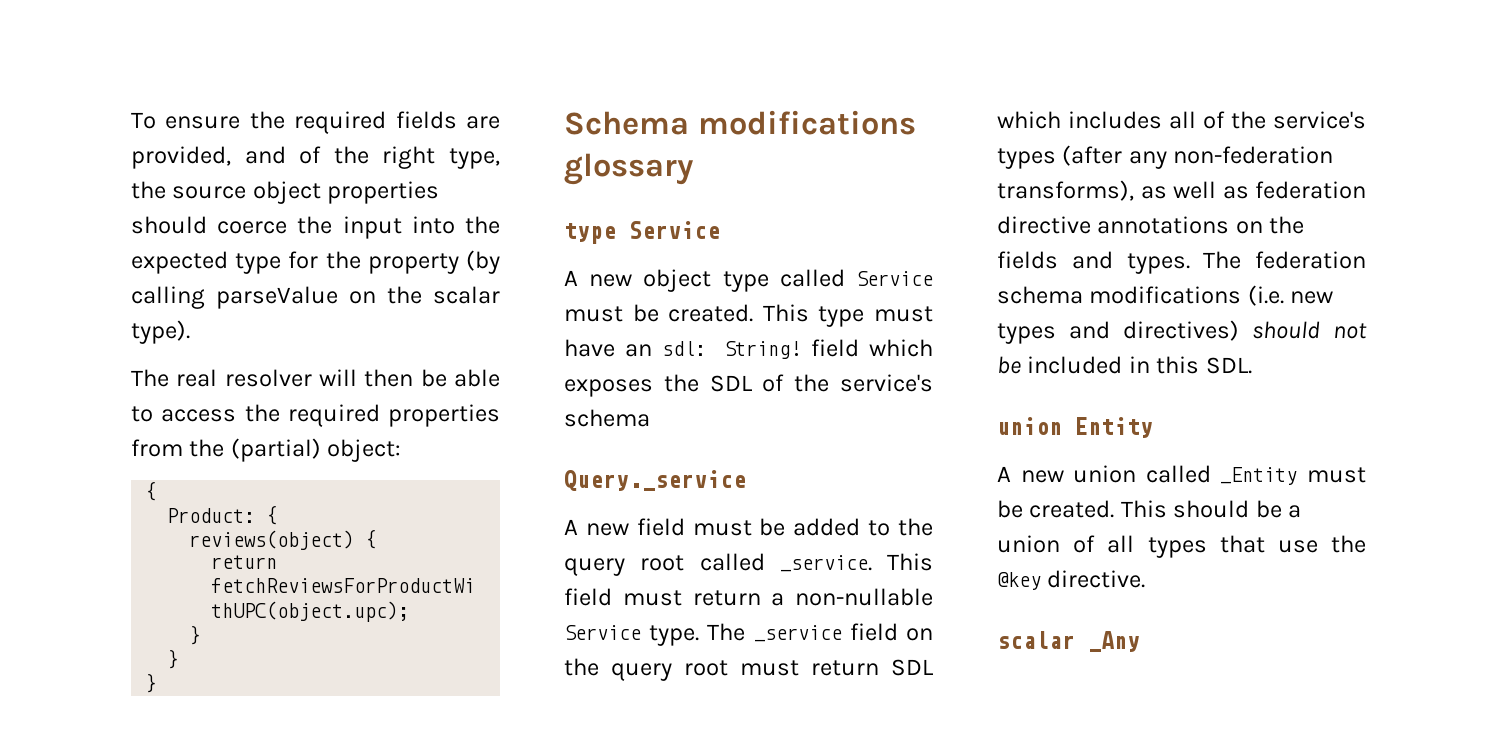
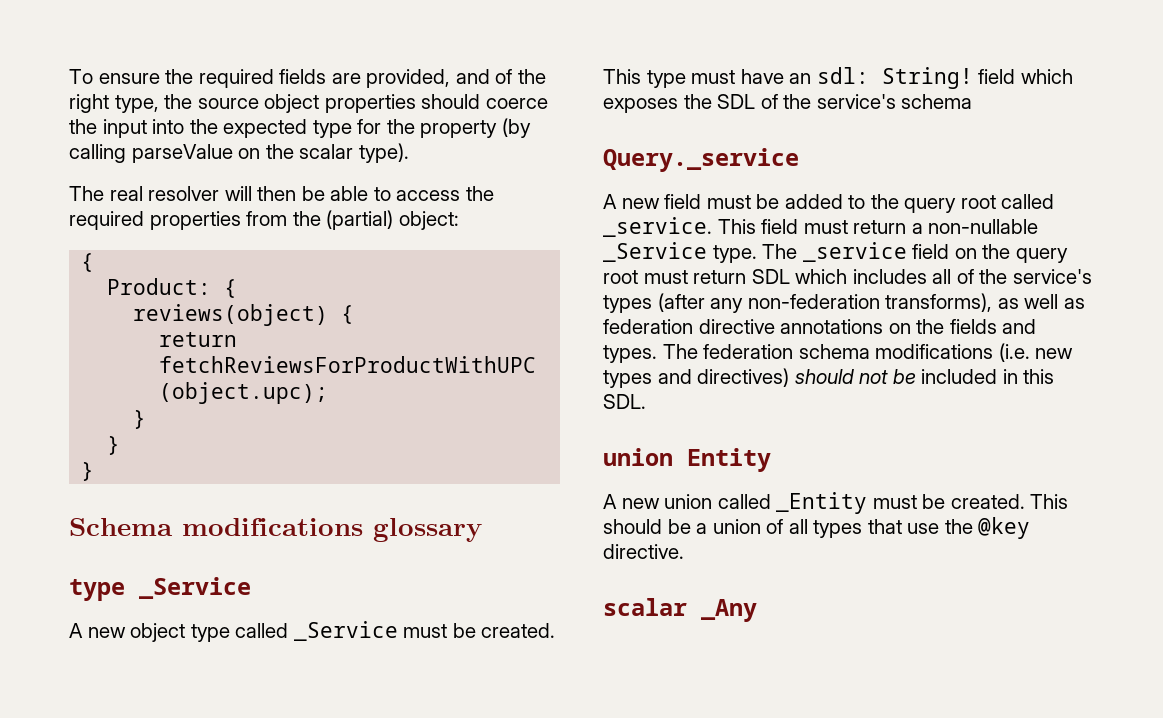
- type Service
+ type _Service
- A new object type called Service must be created.
+ A new object type called _Service must be created.
- This field must return a non-nullable Service type.
+ This field must return a non-nullable _Service type.

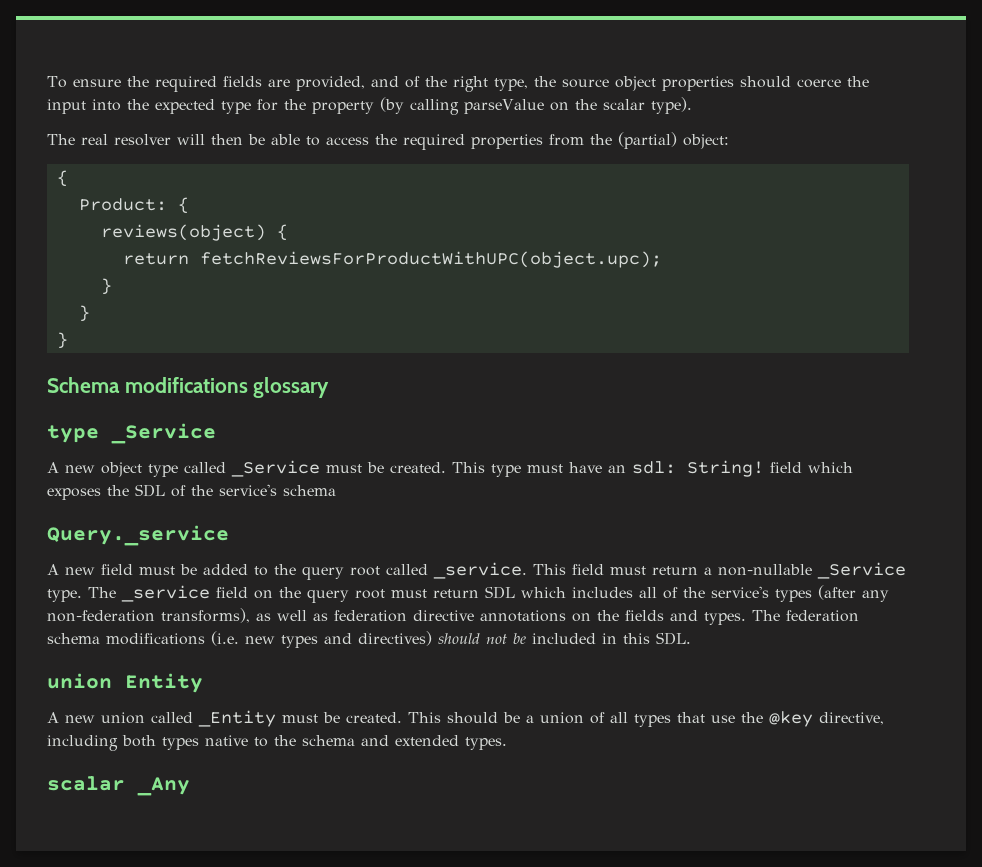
- This should be a union of all types that use the @key directive.
+ This should be a union of all types that use the @key directive, including both types native to the schema and extended types.

